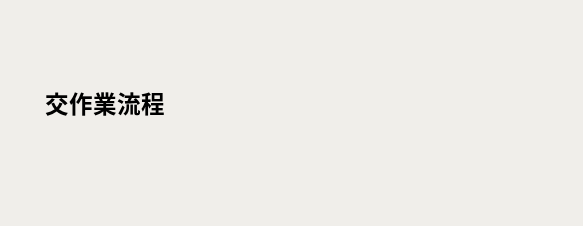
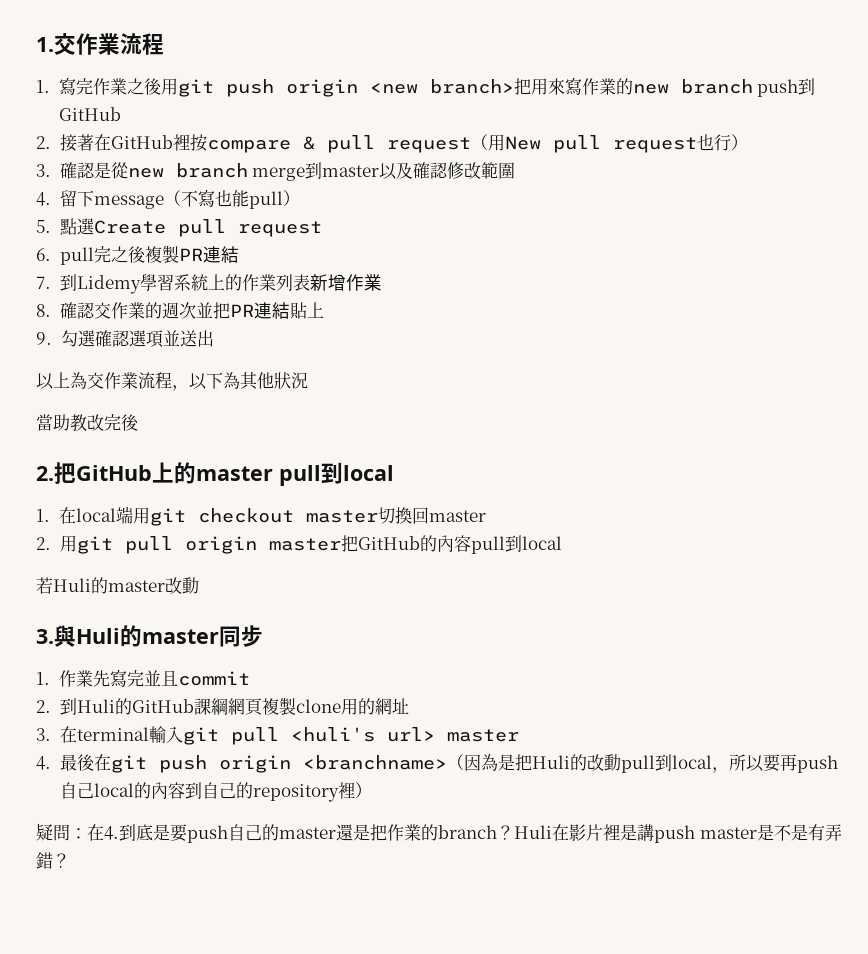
- 交作業流程
+ 1.交作業流程
+ 1.寫完作業之後用git push origin <new branch>把用來寫作業的new branch push到GitHub
+ 2.接著在GitHub裡按compare & pull request（用New pull request也行）
+ 3.確認是從new branch merge到master以及確認修改範圍
+ 4.留下message（不寫也能pull）
+ 5.點選Create pull request
+ 6. pull完之後複製PR連結
+ 7.到Lidemy學習系統上的作業列表新增作業
+ 8.確認交作業的週次並把PR連結貼上
+ 9.勾選確認選項並送出
+ 以上為交作業流程，以下為其他狀況
+ 當助教改完後
+ 2.把GitHub上的master pull到local
+ 1.在local端用git checkout master切換回master
+ 2.用git pull origin master把GitHub的內容pull到local
+ 若Huli的master改動
+ 3.與Huli的master同步
+ 1.作業先寫完並且commit
+ 2.到Huli的GitHub課綱網頁複製clone用的網址
+ 3.在terminal輸入git pull <huli's url> master
+ 4.最後在git push origin <branchname>（因為是把Huli的改動pull到local，所以要再push自己local的內容到自己的repository裡）
+ 疑問：在4.到底是要push自己的master還是把作業的branch？Huli在影片裡是講push master是不是有弄錯？

